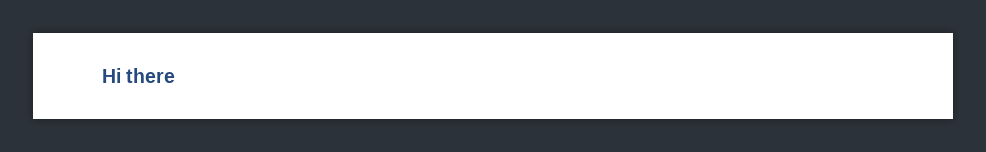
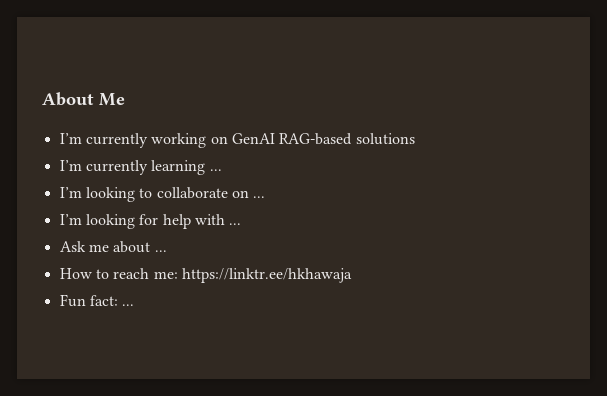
- Hi there
+ About Me
+ I’m currently working on GenAI RAG-based solutions
+ I’m currently learning ...
+ I’m looking to collaborate on ...
+ I’m looking for help with ...
+ Ask me about ...
+ How to reach me: https://linktr.ee/hkhawaja
+ Fun fact: ...

